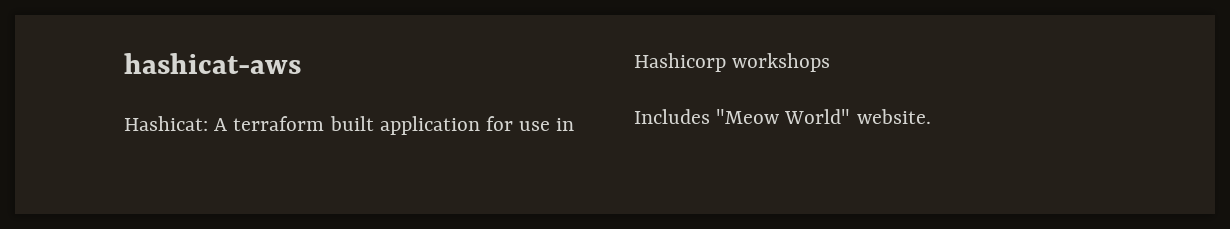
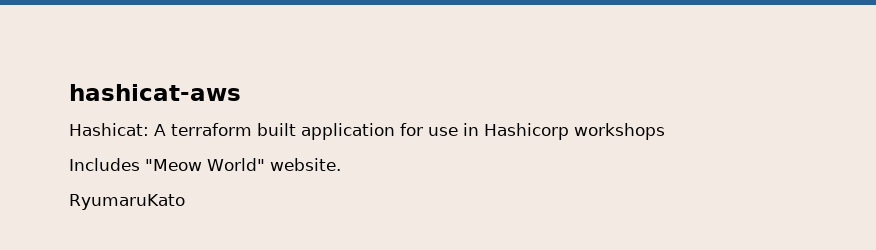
+ RyumaruKato

